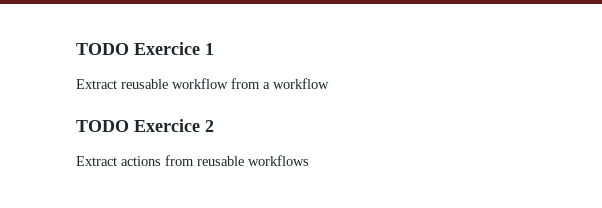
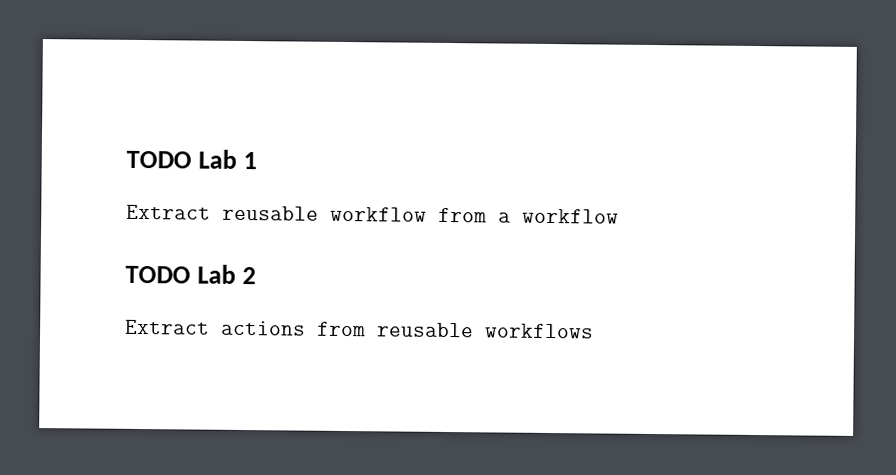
- TODO Exercice 1
+ TODO Lab 1
- TODO Exercice 2
+ TODO Lab 2

